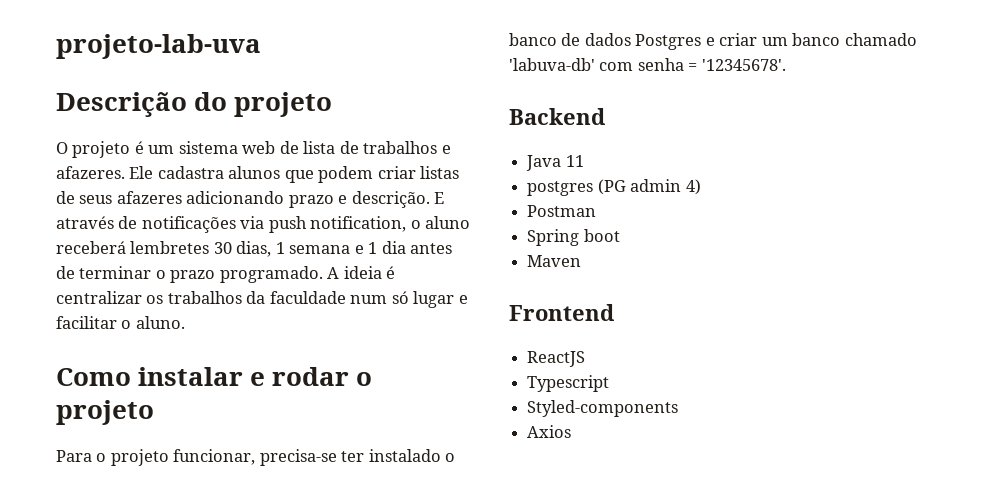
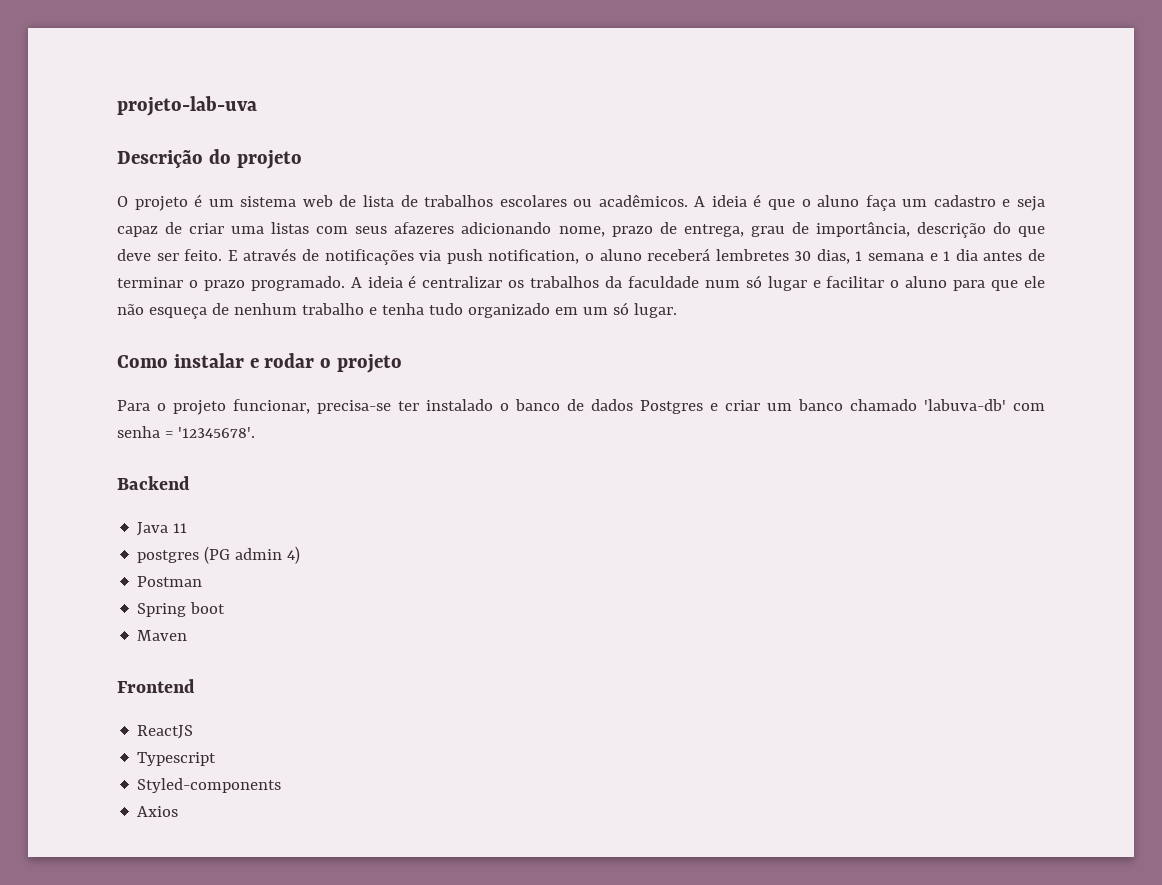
- O projeto é um sistema web de lista de trabalhos e afazeres. Ele cadastra alunos que podem criar listas de seus afazeres adicionando prazo e descrição.
+ O projeto é um sistema web de lista de trabalhos escolares ou acadêmicos. A ideia é que o aluno faça um cadastro e seja capaz de criar uma listas com seus afazeres adicionando nome, prazo de entrega, grau de importância, descrição do que deve ser feito.
- A ideia é centralizar os trabalhos da faculdade num só lugar e facilitar o aluno.
+ A ideia é centralizar os trabalhos da faculdade num só lugar e facilitar o aluno para que ele não esqueça de nenhum trabalho e tenha tudo organizado em um só lugar.

